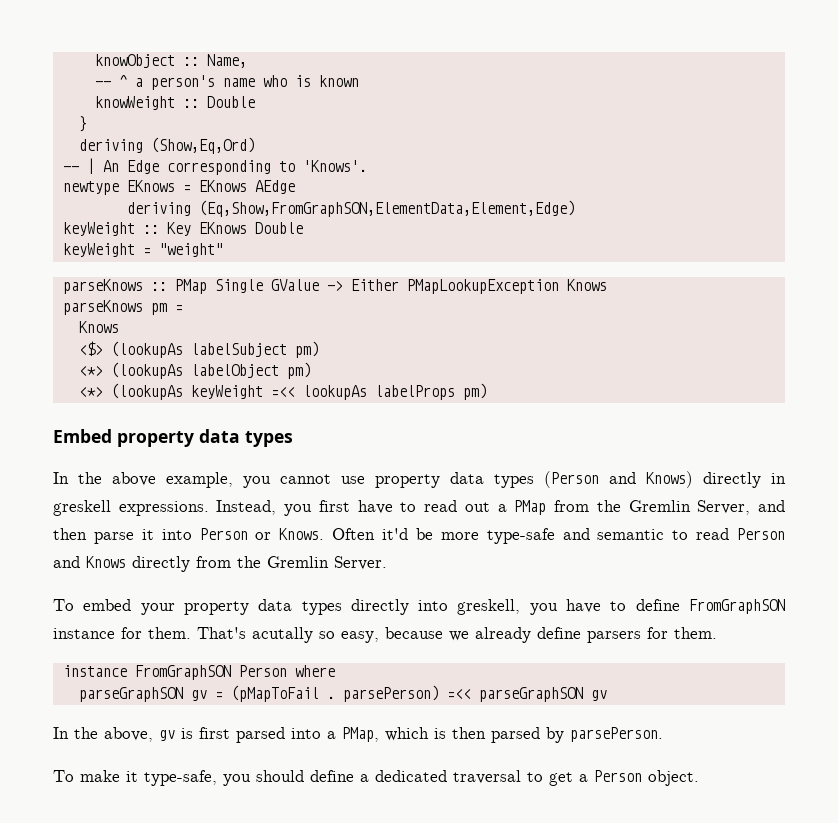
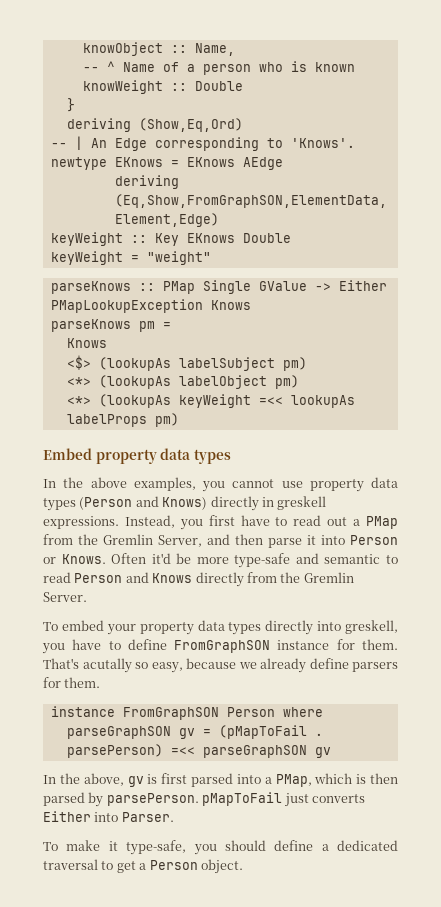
- -- ^ a person's name who is known
+ -- ^ Name of a person who is known
- In the above example, you cannot use property data types (Person and Knows) directly in greskell expressions.
+ In the above examples, you cannot use property data types (Person and Knows) directly in greskell expressions.
- In the above, gv is first parsed into a PMap, which is then parsed by parsePerson.
+ In the above, gv is first parsed into a PMap, which is then parsed by parsePerson. pMapToFail just converts Either into Parser.

